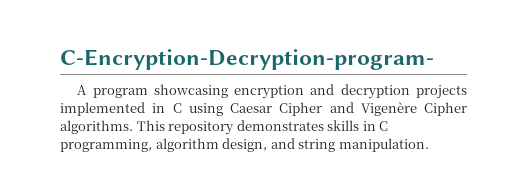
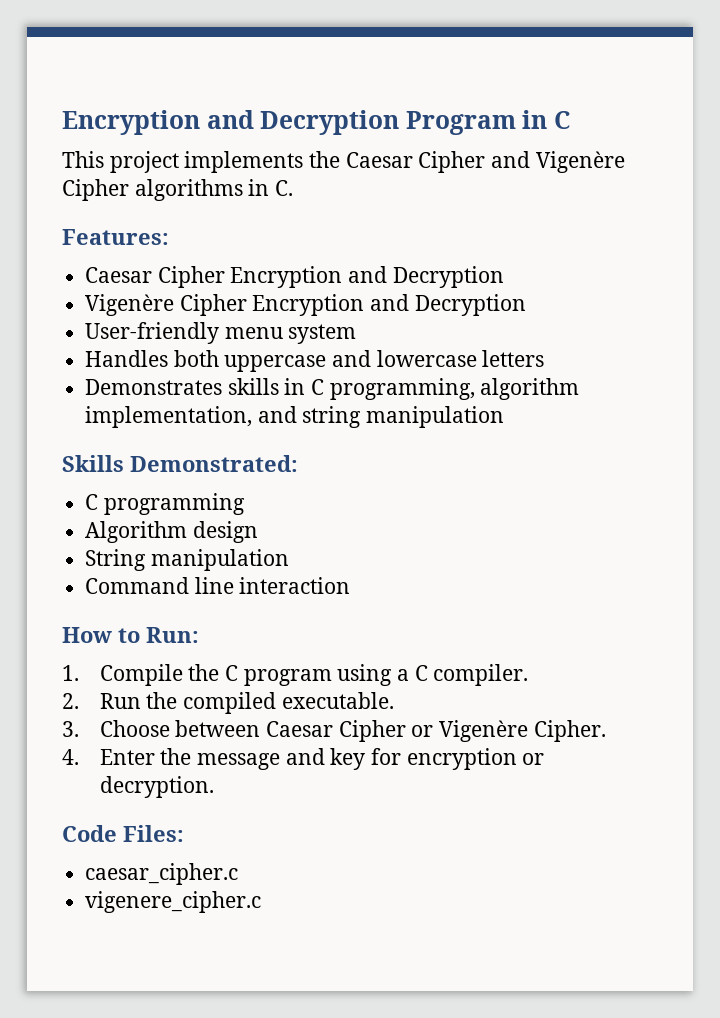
- C-Encryption-Decryption-program-
- A program showcasing encryption and decryption projects implemented in C using Caesar Cipher and Vigenère Cipher algorithms. This repository demonstrates skills in C programming, algorithm design, and string manipulation.
+ Encryption and Decryption Program in C
+ This project implements the Caesar Cipher and Vigenère Cipher algorithms in C.
+ Features:
+ Caesar Cipher Encryption and Decryption
+ Vigenère Cipher Encryption and Decryption
+ User-friendly menu system
+ Handles both uppercase and lowercase letters
+ Demonstrates skills in C programming, algorithm implementation, and string manipulation
+ Skills Demonstrated:
+ C programming
+ Algorithm design
+ String manipulation
+ Command line interaction
+ How to Run:
+ 1. Compile the C program using a C compiler.
+ 2. Run the compiled executable.
+ 3. Choose between Caesar Cipher or Vigenère Cipher.
+ 4. Enter the message and key for encryption or decryption.
+ Code Files:
+ caesar_cipher.c
+ vigenere_cipher.c

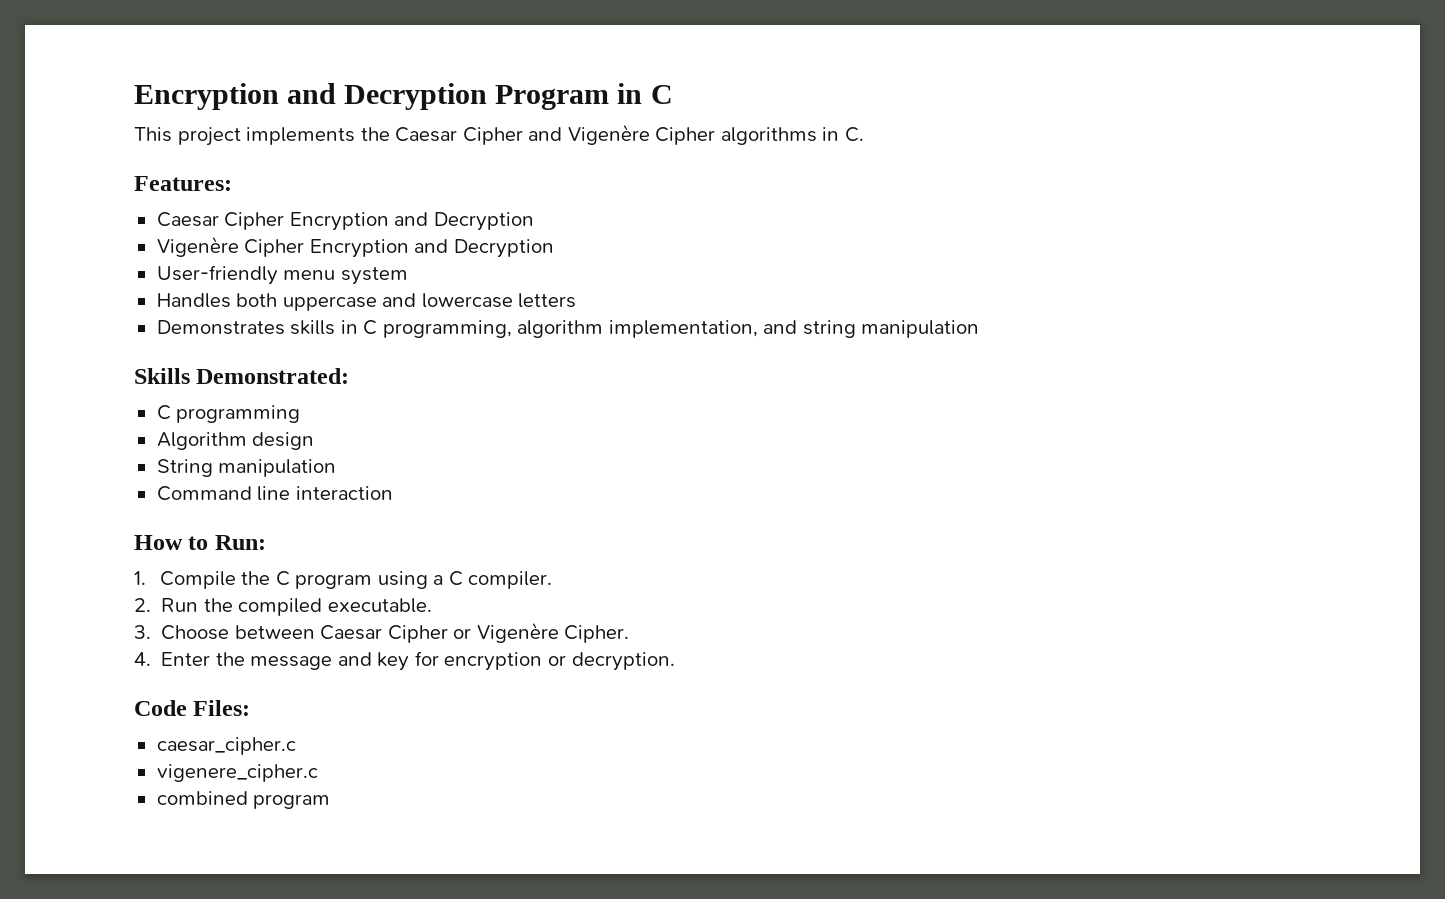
+ combined program

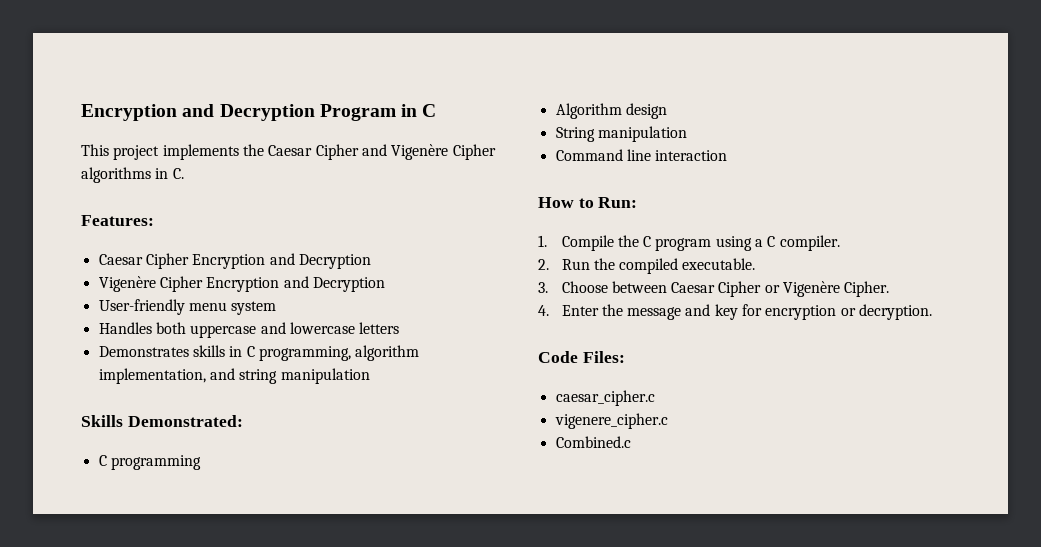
- combined program
+ Combined.c

